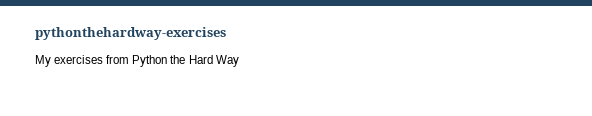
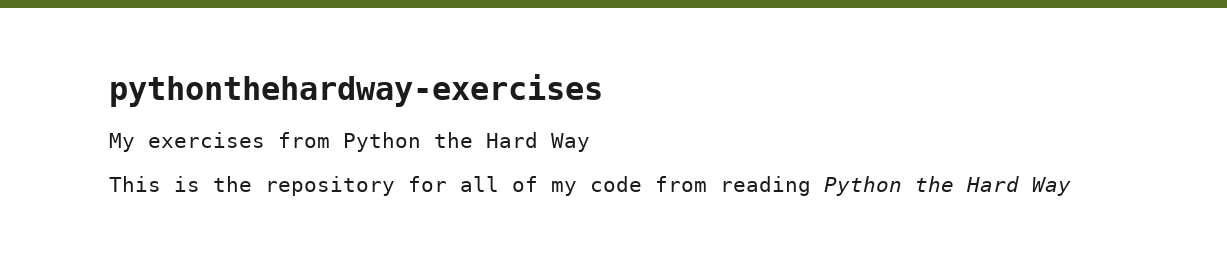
+ This is the repository for all of my code from reading Python the Hard Way

